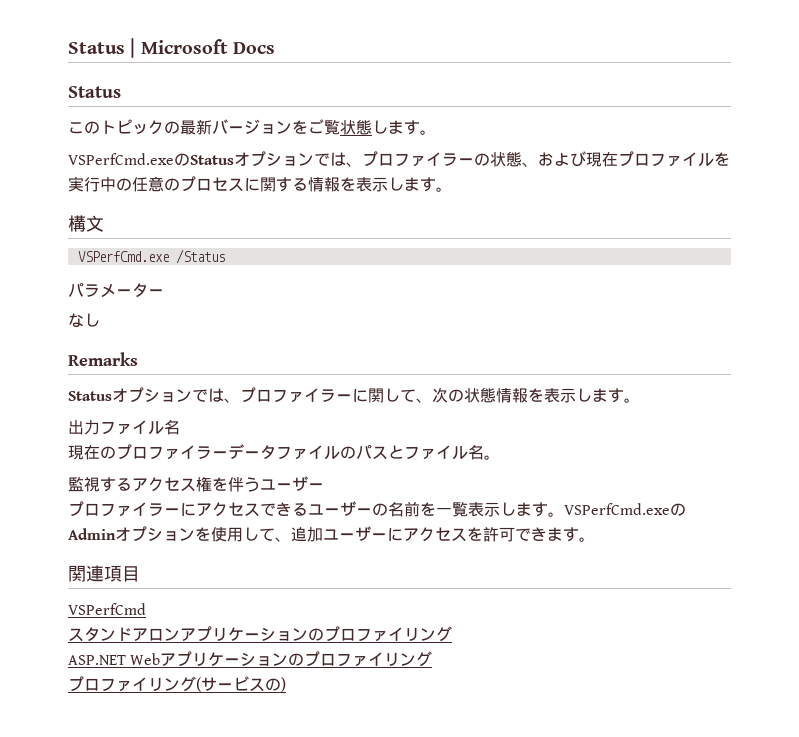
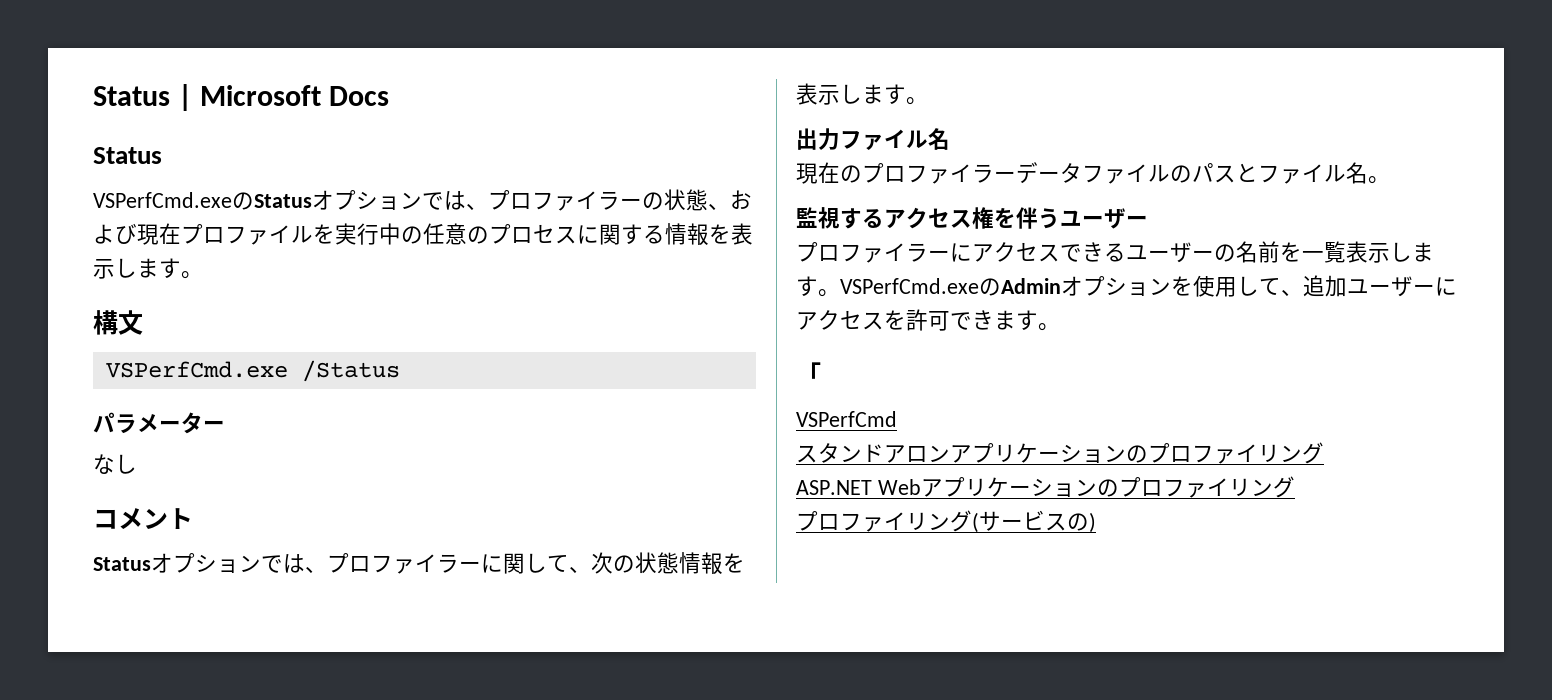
- このトピックの最新バージョンをご覧状態します。
- Remarks
+ コメント
- 関連項目
+ 「

